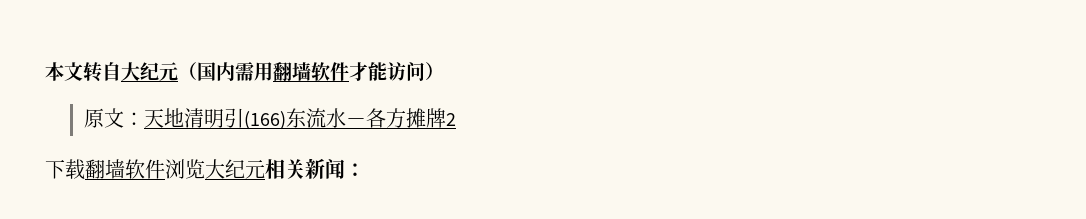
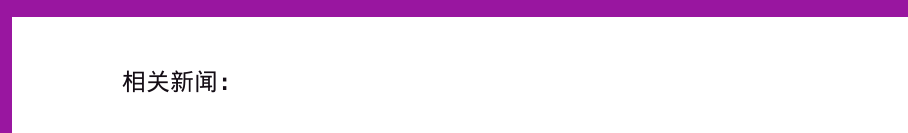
- 本文转自大纪元（国内需用翻墙软件才能访问）
- 原文：天地清明引(166)东流水－各方摊牌2
- 下载翻墙软件浏览大纪元相关新闻：
+ 相关新闻：

